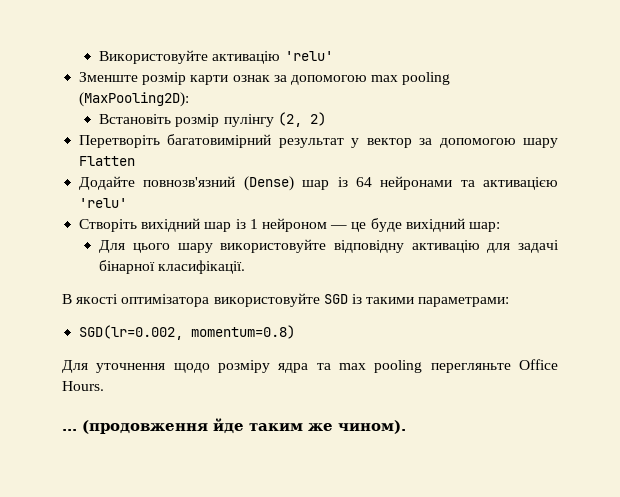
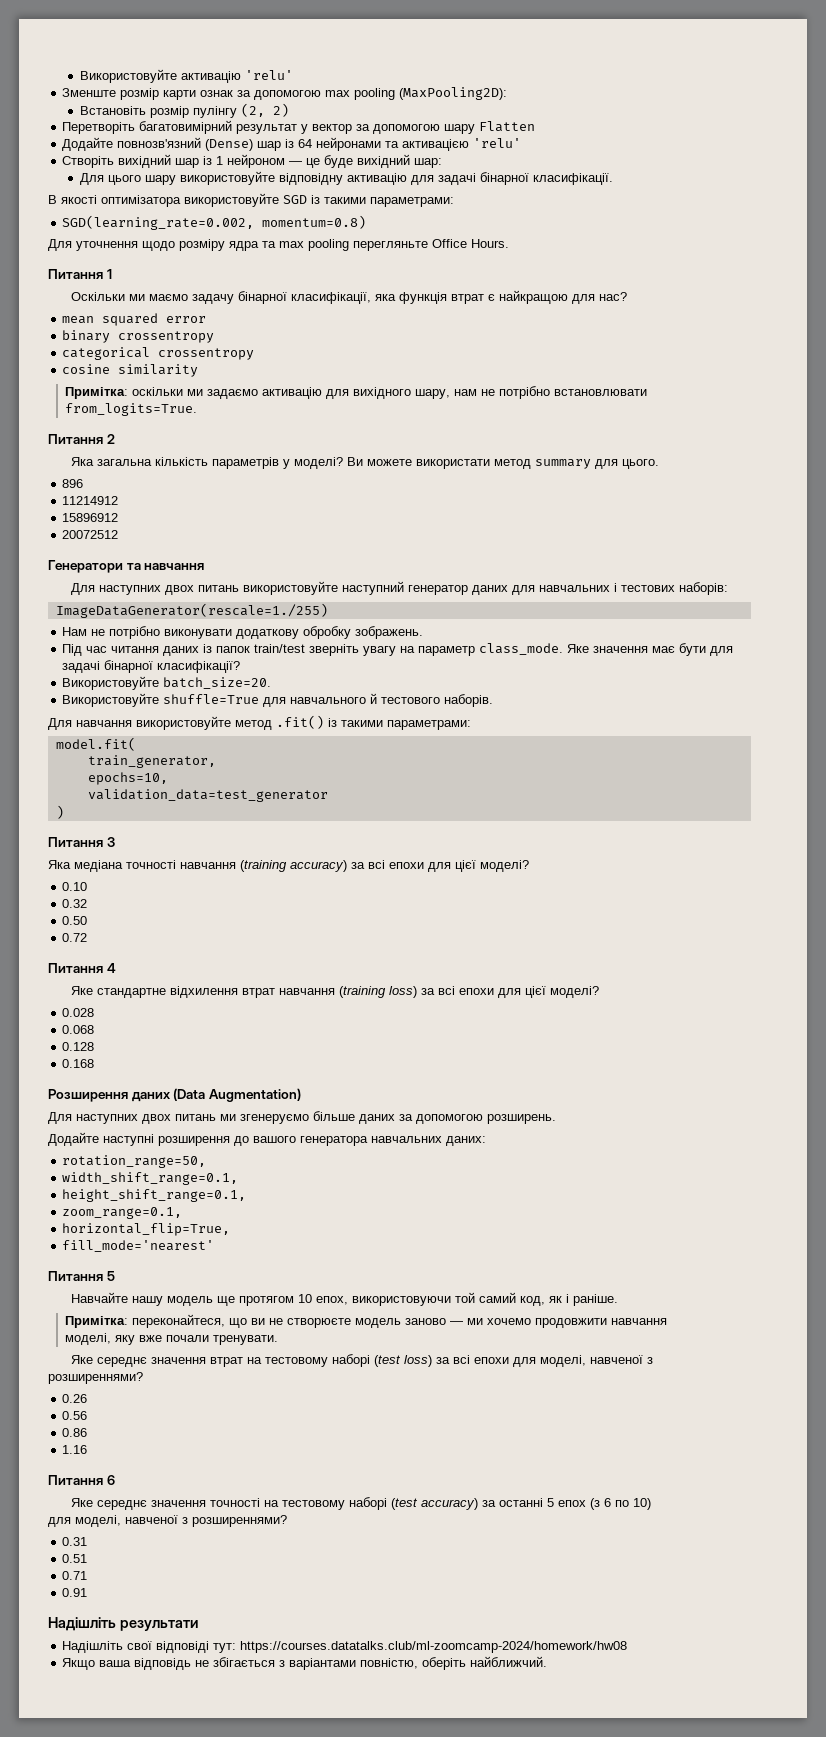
- SGD(lr=0.002, momentum=0.8)
+ SGD(learning_rate=0.002, momentum=0.8)
- ... (продовження йде таким же чином).
+ Питання 1
+ Оскільки ми маємо задачу бінарної класифікації, яка функція втрат є найкращою для нас?
+ mean squared error
+ binary crossentropy
+ categorical crossentropy
+ cosine similarity
+ Примітка: оскільки ми задаємо активацію для вихідного шару, нам не потрібно встановлювати from_logits=True.
+ Питання 2
+ Яка загальна кількість параметрів у моделі? Ви можете використати метод summary для цього.
+ 896
+ 11214912
+ 15896912
+ 20072512
+ Генератори та навчання
+ Для наступних двох питань використовуйте наступний генератор даних для навчальних і тестових наборів:
+ ImageDataGenerator(rescale=1./255)
+ Нам не потрібно виконувати додаткову обробку зображень.
+ Під час читання даних із папок train/test зверніть увагу на параметр class_mode. Яке значення має бути для задачі бінарної класифікації?
+ Використовуйте batch_size=20.
+ Використовуйте shuffle=True для навчального й тестового наборів.
+ Для навчання використовуйте метод .fit() із такими параметрами:
+ model.fit(
+ train_generator,
+ epochs=10,
+ validation_data=test_generator
+ )
+ Питання 3
+ Яка медіана точності навчання (training accuracy) за всі епохи для цієї моделі?
+ 0.10
+ 0.32
+ 0.50
+ 0.72
+ Питання 4
+ Яке стандартне відхилення втрат навчання (training loss) за всі епохи для цієї моделі?
+ 0.028
+ 0.068
+ 0.128
+ 0.168
+ Розширення даних (Data Augmentation)
+ Для наступних двох питань ми згенеруємо більше даних за допомогою розширень.
+ Додайте наступні розширення до вашого генератора навчальних даних:
+ rotation_range=50,
+ width_shift_range=0.1,
+ height_shift_range=0.1,
+ zoom_range=0.1,
+ horizontal_flip=True,
+ fill_mode='nearest'
+ Питання 5
+ Навчайте нашу модель ще протягом 10 епох, використовуючи той самий код, як і раніше.
+ Примітка: переконайтеся, що ви не створюєте модель заново — ми хочемо продовжити навчання
+ моделі, яку вже почали тренувати.
+ Яке середнє значення втрат на тестовому наборі (test loss) за всі епохи для моделі, навченої з розширеннями?
+ 0.26
+ 0.56
+ 0.86
+ 1.16
+ Питання 6
+ Яке середнє значення точності на тестовому наборі (test accuracy) за останні 5 епох (з 6 по 10)
+ для моделі, навченої з розширеннями?
+ 0.31
+ 0.51
+ 0.71
+ 0.91
+ Надішліть результати
+ Надішліть свої відповіді тут: https://courses.datatalks.club/ml-zoomcamp-2024/homework/hw08
+ Якщо ваша відповідь не збігається з варіантами повністю, оберіть найближчий.

